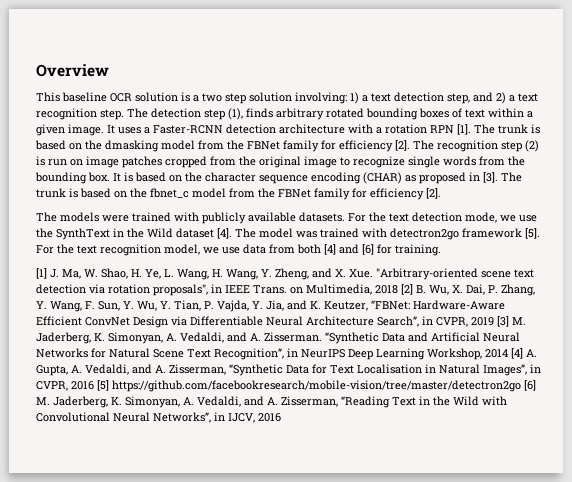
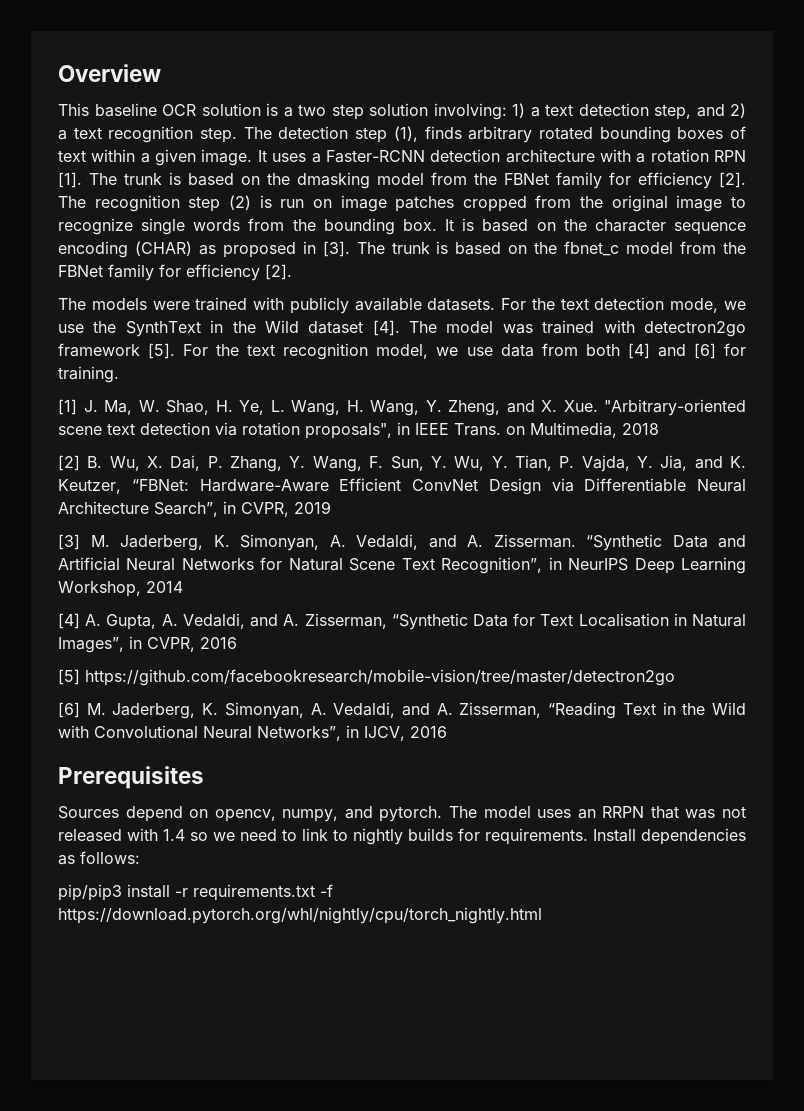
- [1] J. Ma, W. Shao, H. Ye, L. Wang, H. Wang, Y. Zheng, and X. Xue. "Arbitrary-oriented scene text detection via rotation proposals", in IEEE Trans. on Multimedia, 2018 [2] B. Wu, X. Dai, P. Zhang, Y. Wang, F. Sun, Y. Wu, Y. Tian, P. Vajda, Y. Jia, and K. Keutzer, “FBNet:
+ [1] J. Ma, W. Shao, H. Ye, L. Wang, H. Wang, Y. Zheng, and X. Xue. "Arbitrary-oriented scene text detection via rotation proposals", in IEEE Trans. on Multimedia, 2018
+ [2] B. Wu, X. Dai, P. Zhang, Y. Wang, F. Sun, Y. Wu, Y. Tian, P. Vajda, Y. Jia, and K. Keutzer, “FBNet:
- Hardware-Aware Efficient ConvNet Design via Differentiable Neural Architecture Search”, in CVPR, 2019 [3] M. Jaderberg, K. Simonyan, A. Vedaldi, and A. Zisserman.
+ Hardware-Aware Efficient ConvNet Design via Differentiable Neural Architecture Search”, in CVPR, 2019
+ [3] M. Jaderberg, K. Simonyan, A. Vedaldi, and A. Zisserman.
- “Synthetic Data and Artificial Neural Networks for Natural Scene Text Recognition”, in NeurIPS Deep Learning Workshop, 2014 [4] A. Gupta, A. Vedaldi, and A. Zisserman, “Synthetic Data for Text Localisation in Natural Images”, in CVPR, 2016 [5] https://github.com/facebookresearch/mobile-vision/tree/master/detectron2go [6] M. Jaderberg, K. Simonyan, A. Vedaldi, and A. Zisserman, “Reading Text in the Wild with Convolutional Neural Networks”, in IJCV, 2016
+ “Synthetic Data and Artificial Neural Networks for Natural Scene Text Recognition”, in NeurIPS Deep Learning Workshop, 2014
+ [4] A. Gupta, A. Vedaldi, and A. Zisserman, “Synthetic Data for Text Localisation in Natural Images”, in CVPR, 2016
+ [5] https://github.com/facebookresearch/mobile-vision/tree/master/detectron2go
+ [6] M. Jaderberg, K. Simonyan, A. Vedaldi, and A. Zisserman, “Reading Text in the Wild with Convolutional Neural Networks”, in IJCV, 2016
+ Prerequisites
+ Sources depend on opencv, numpy, and pytorch. The model uses an RRPN that was not released with 1.4 so we need to link to nightly builds for requirements. Install dependencies as follows:
+ pip/pip3 install -r requirements.txt -f https://download.pytorch.org/whl/nightly/cpu/torch_nightly.html

